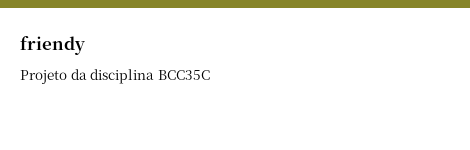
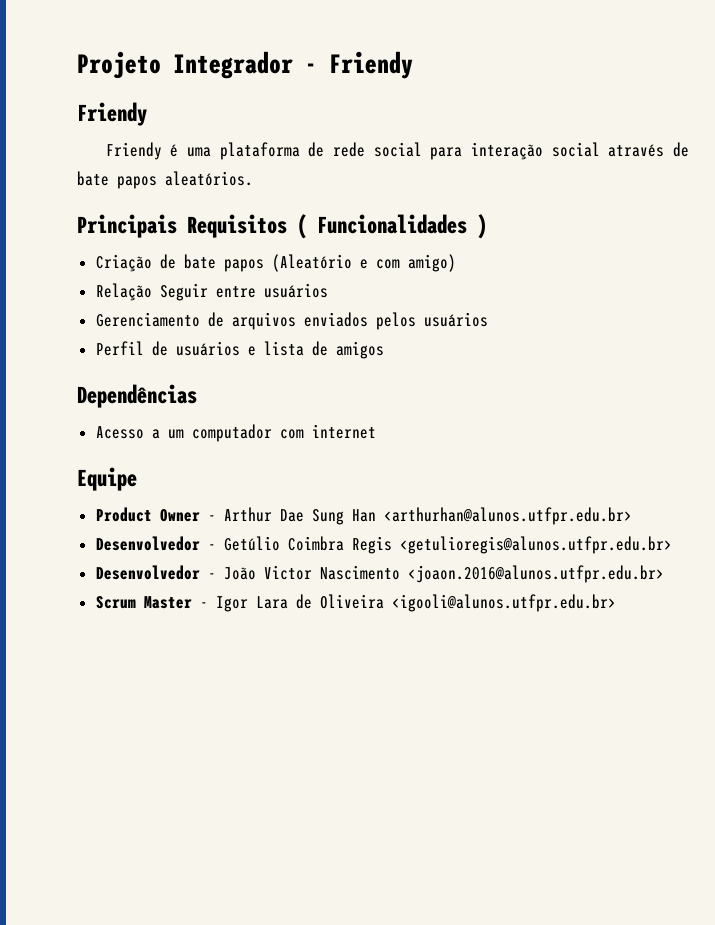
- friendy
- Projeto da disciplina BCC35C
+ Projeto Integrador - Friendy
+ Friendy
+ Friendy é uma plataforma de rede social para interação social através de bate papos aleatórios.
+ Principais Requisitos ( Funcionalidades )
+ Criação de bate papos (Aleatório e com amigo)
+ Relação Seguir entre usuários
+ Gerenciamento de arquivos enviados pelos usuários
+ Perfil de usuários e lista de amigos
+ Dependências
+ Acesso a um computador com internet
+ Equipe
+ Product Owner - Arthur Dae Sung Han <arthurhan@alunos.utfpr.edu.br>
+ Desenvolvedor - Getúlio Coimbra Regis <getulioregis@alunos.utfpr.edu.br>
+ Desenvolvedor - João Victor Nascimento <joaon.2016@alunos.utfpr.edu.br>
+ Scrum Master - Igor Lara de Oliveira <igooli@alunos.utfpr.edu.br>

